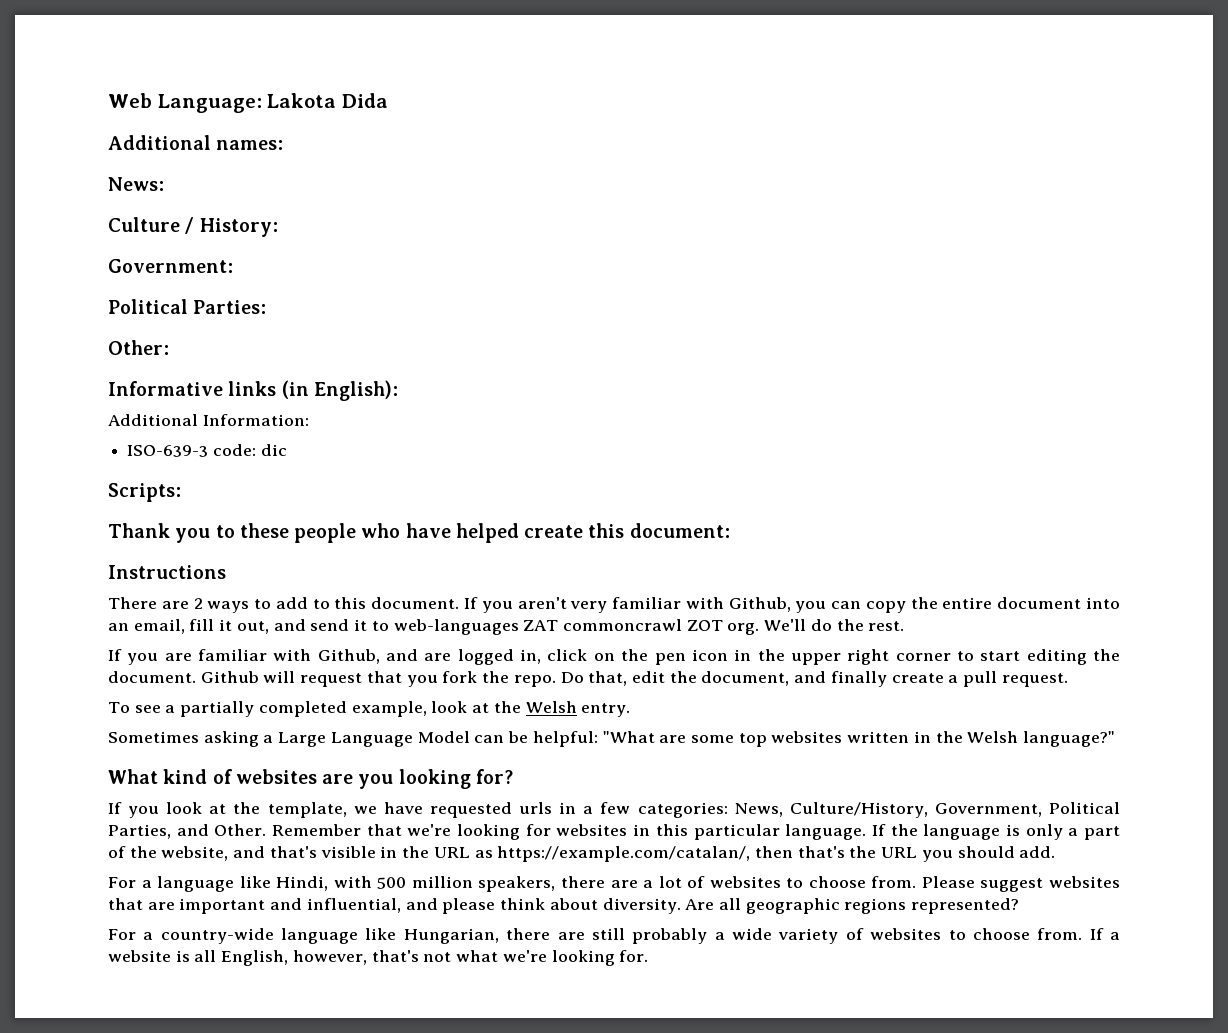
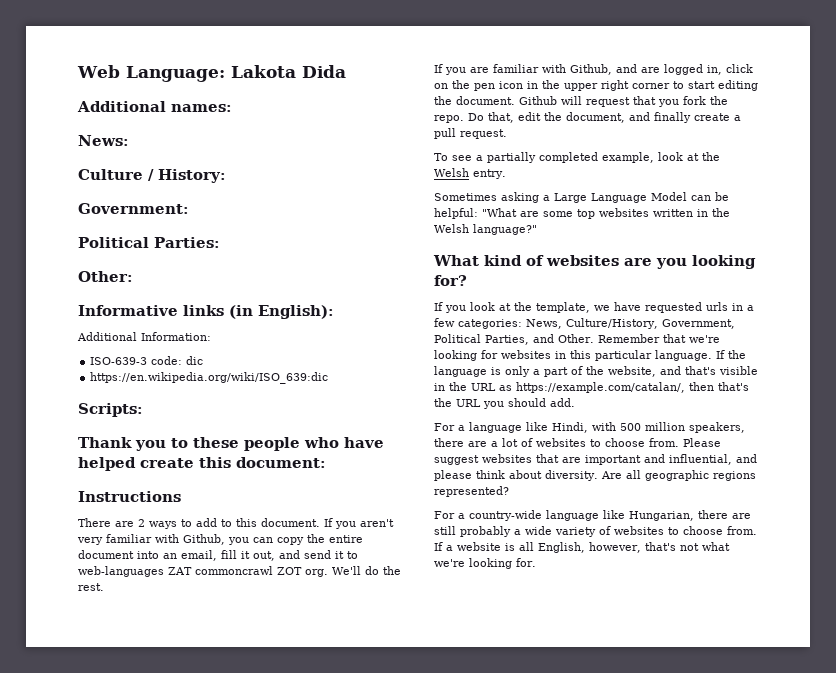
+ https://en.wikipedia.org/wiki/ISO_639:dic

